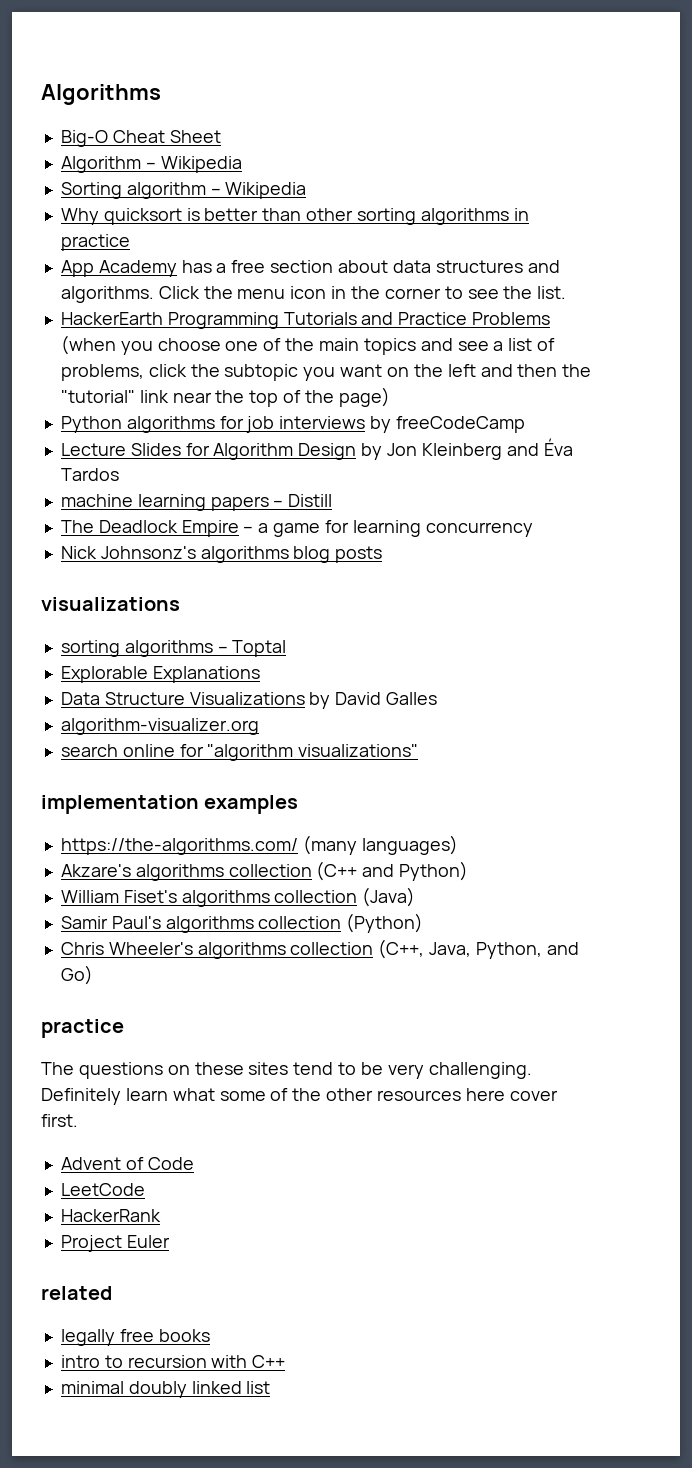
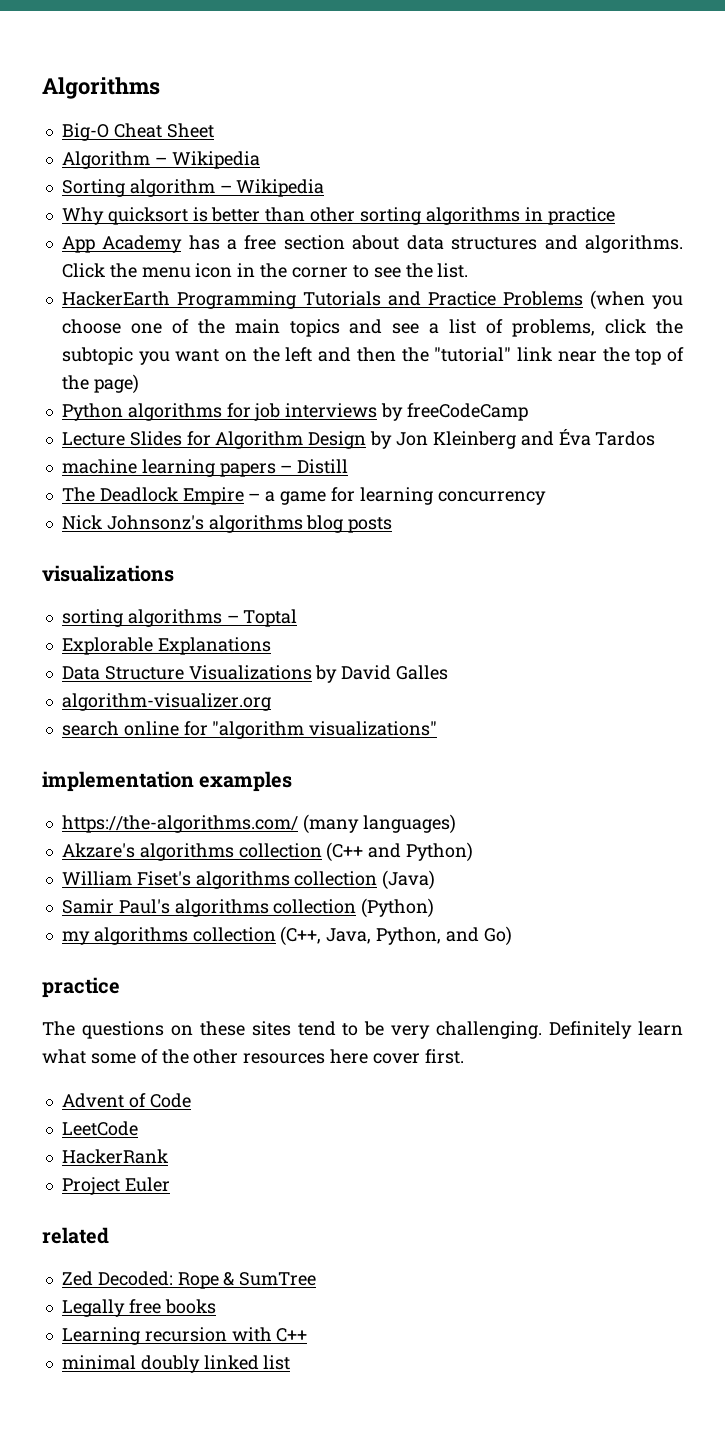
- Chris Wheeler's algorithms collection (C++, Java, Python, and Go)
+ my algorithms collection (C++, Java, Python, and Go)
- legally free books
+ Zed Decoded: Rope & SumTree
+ Legally free books
- intro to recursion with C++
+ Learning recursion with C++

